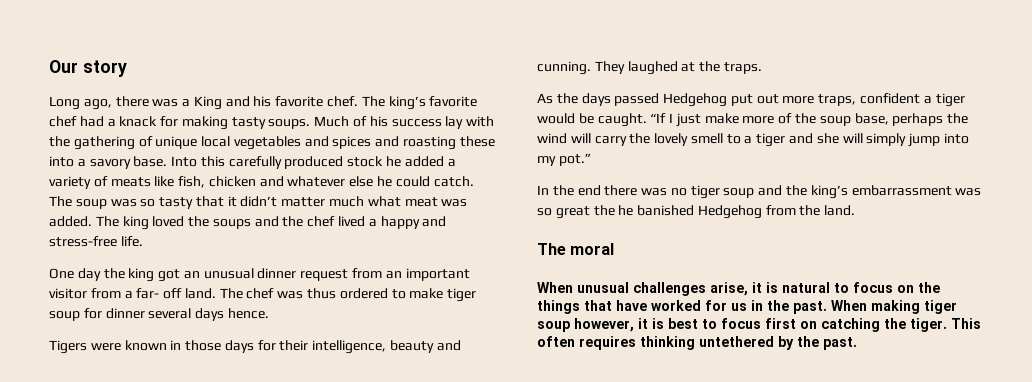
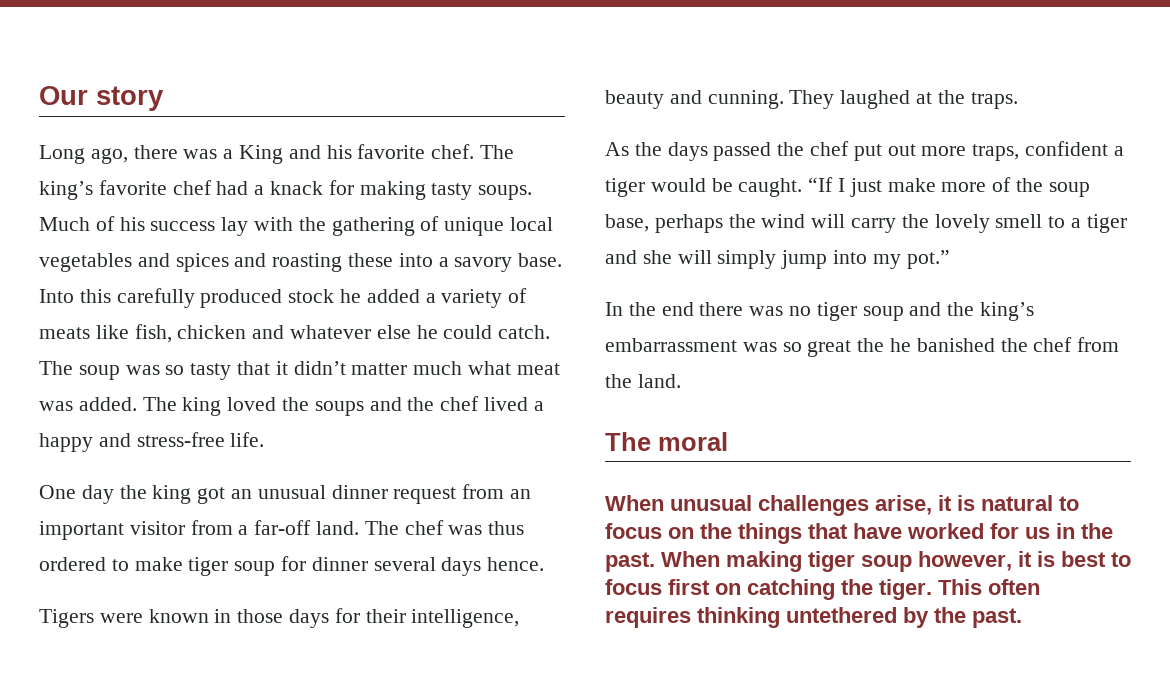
- One day the king got an unusual dinner request from an important visitor from a far- off land.
+ One day the king got an unusual dinner request from an important visitor from a far-off land.
- As the days passed Hedgehog put out more traps, confident a tiger would be caught.
+ As the days passed the chef put out more traps, confident a tiger would be caught.
- In the end there was no tiger soup and the king’s embarrassment was so great the he banished Hedgehog from the land.
+ In the end there was no tiger soup and the king’s embarrassment was so great the he banished the chef from the land.

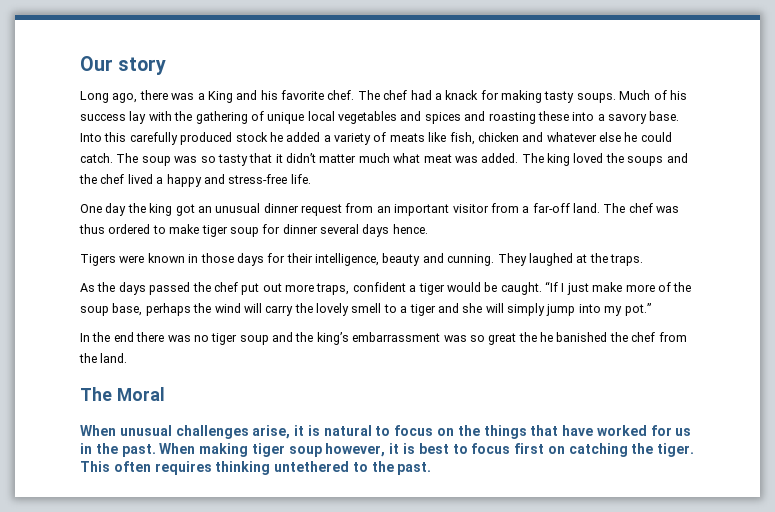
- The king’s favorite chef had a knack for making tasty soups.
+ The chef had a knack for making tasty soups.
- The moral
+ The Moral
- This often requires thinking untethered by the past.
+ This often requires thinking untethered to the past.

